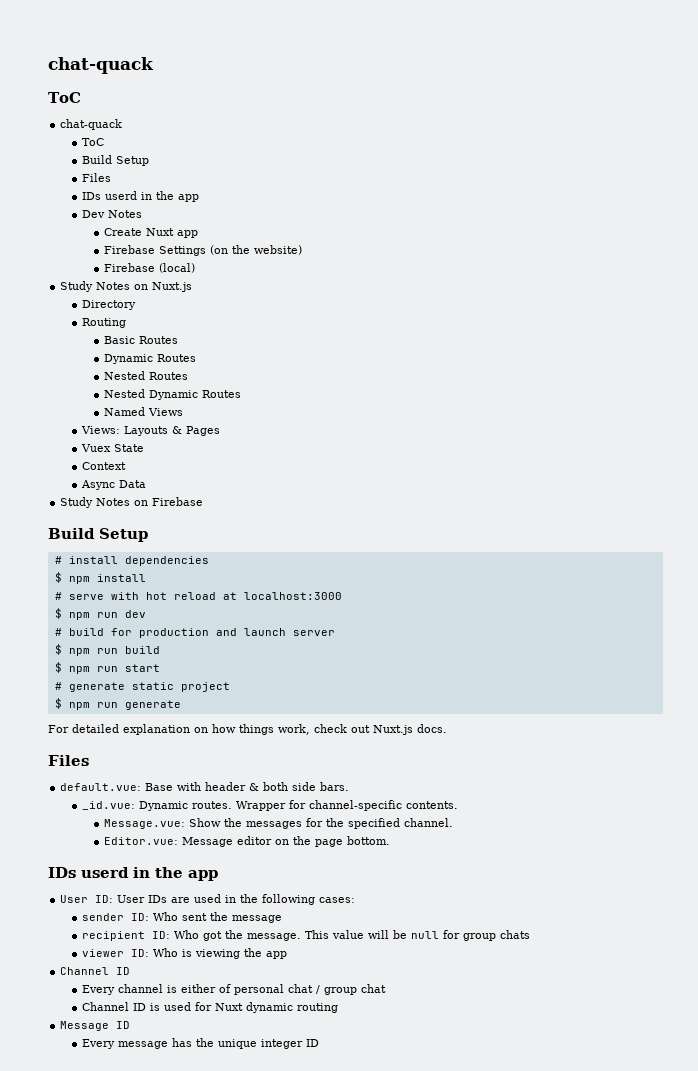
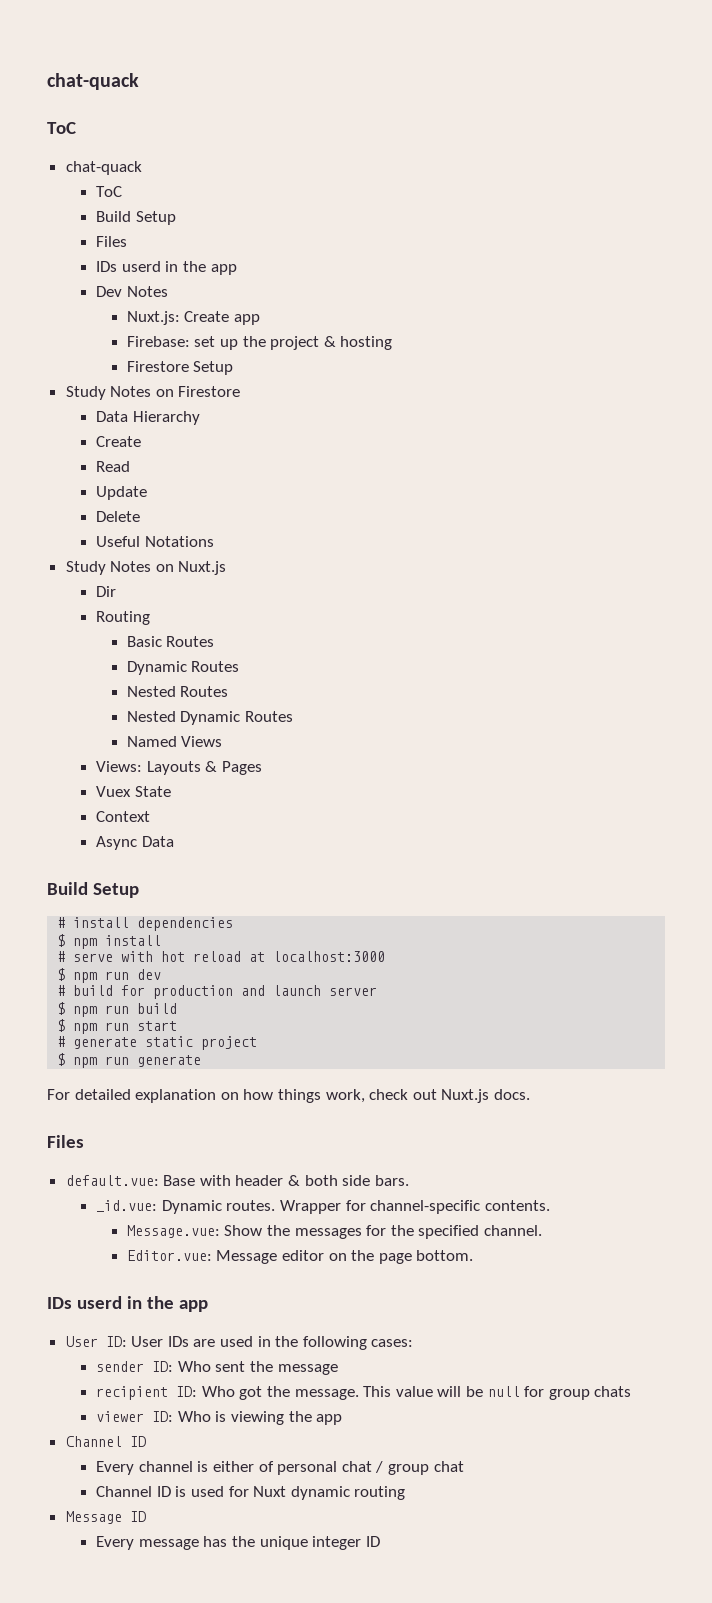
- Create Nuxt app
- Firebase Settings (on the website)
- Firebase (local)
+ Nuxt.js: Create app
+ Firebase: set up the project & hosting
+ Firestore Setup
+ Study Notes on Firestore
+ Data Hierarchy
+ Create
+ Read
+ Update
+ Delete
+ Useful Notations
- Directory
+ Dir
- Study Notes on Firebase

